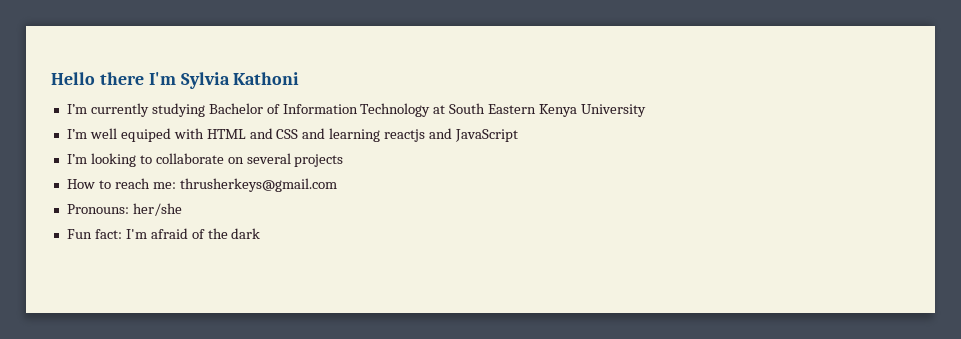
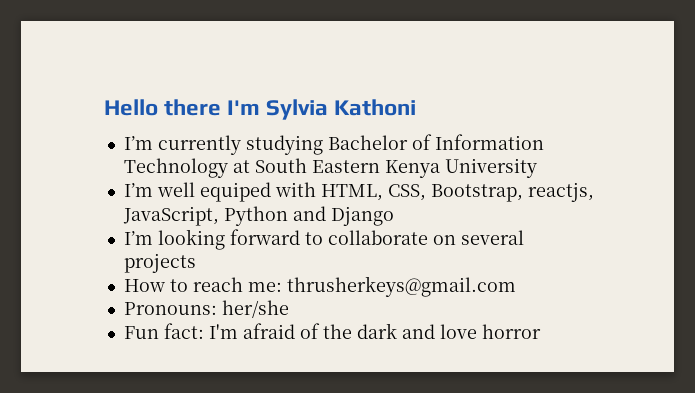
- I’m well equiped with HTML and CSS and learning reactjs and JavaScript
+ I’m well equiped with HTML, CSS, Bootstrap, reactjs, JavaScript, Python and Django
- I’m looking to collaborate on several projects
+ I’m looking forward to collaborate on several projects
- Fun fact: I'm afraid of the dark
+ Fun fact: I'm afraid of the dark and love horror

